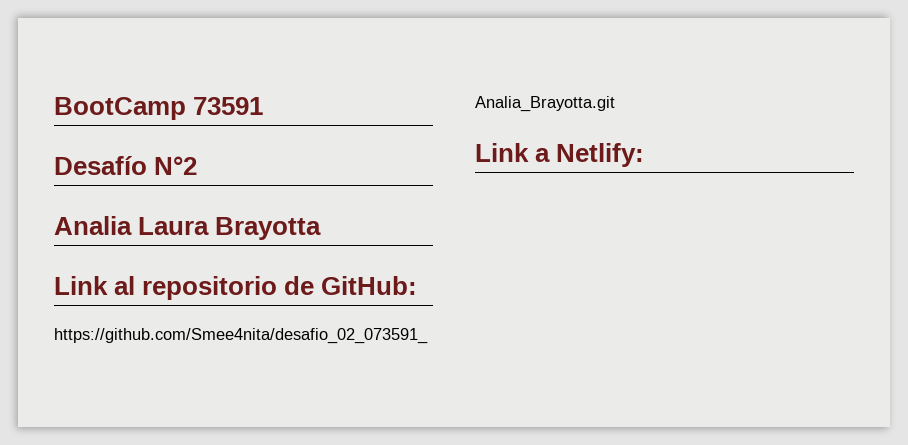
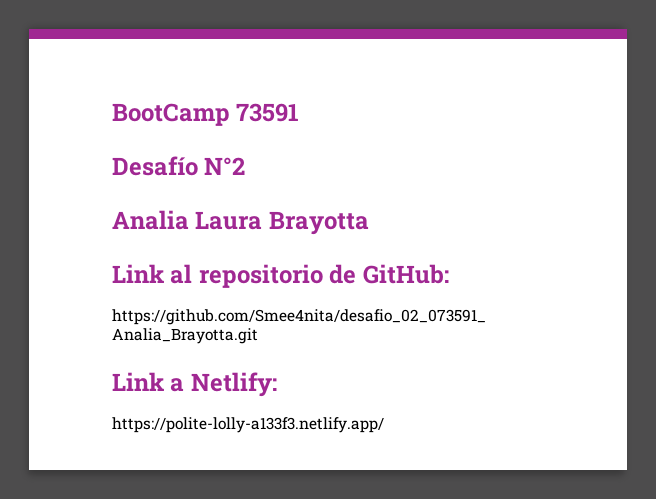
+ https://polite-lolly-a133f3.netlify.app/

